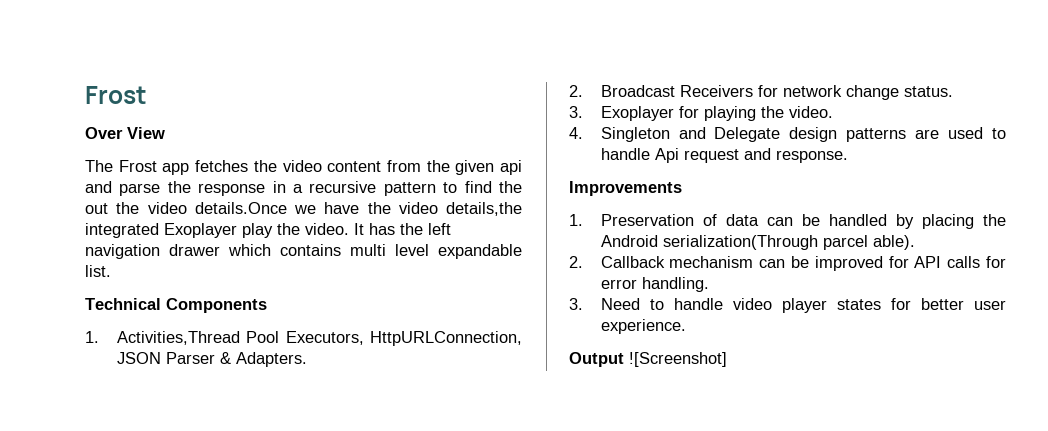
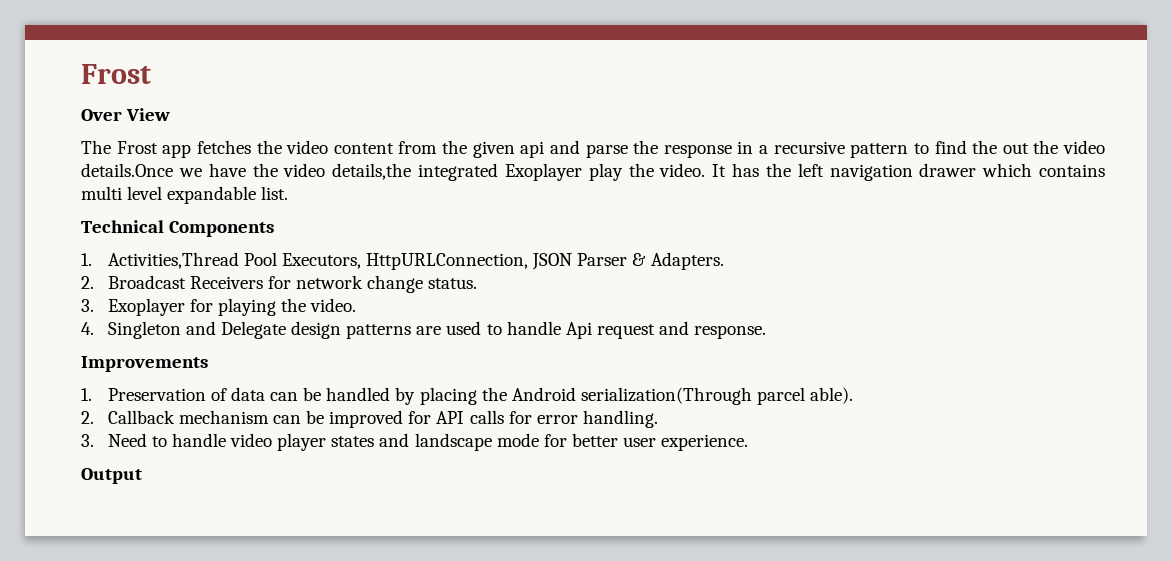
- 3. Need to handle video player states for better user experience.
+ 3. Need to handle video player states and landscape mode for better user experience.
- Output ![Screenshot]
+ Output

